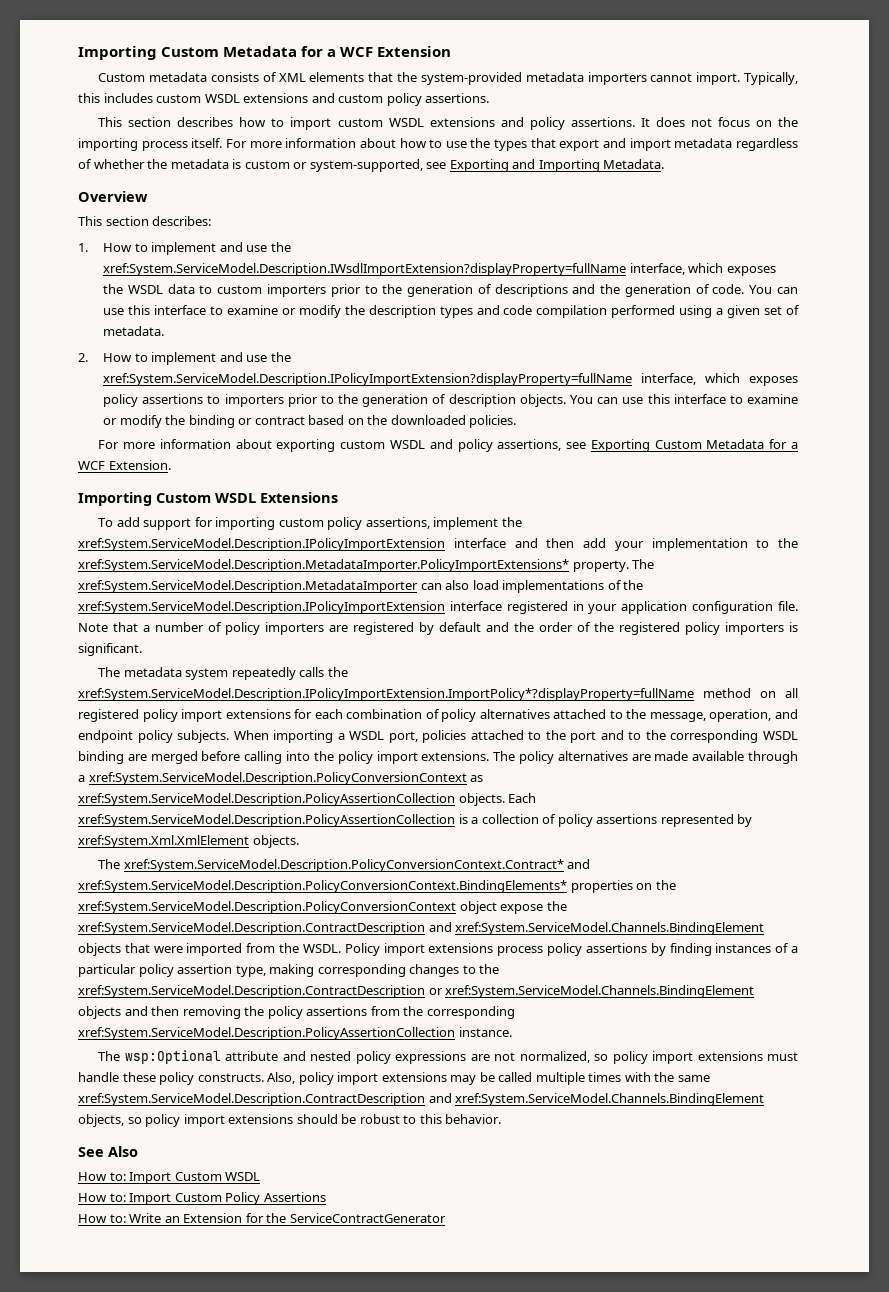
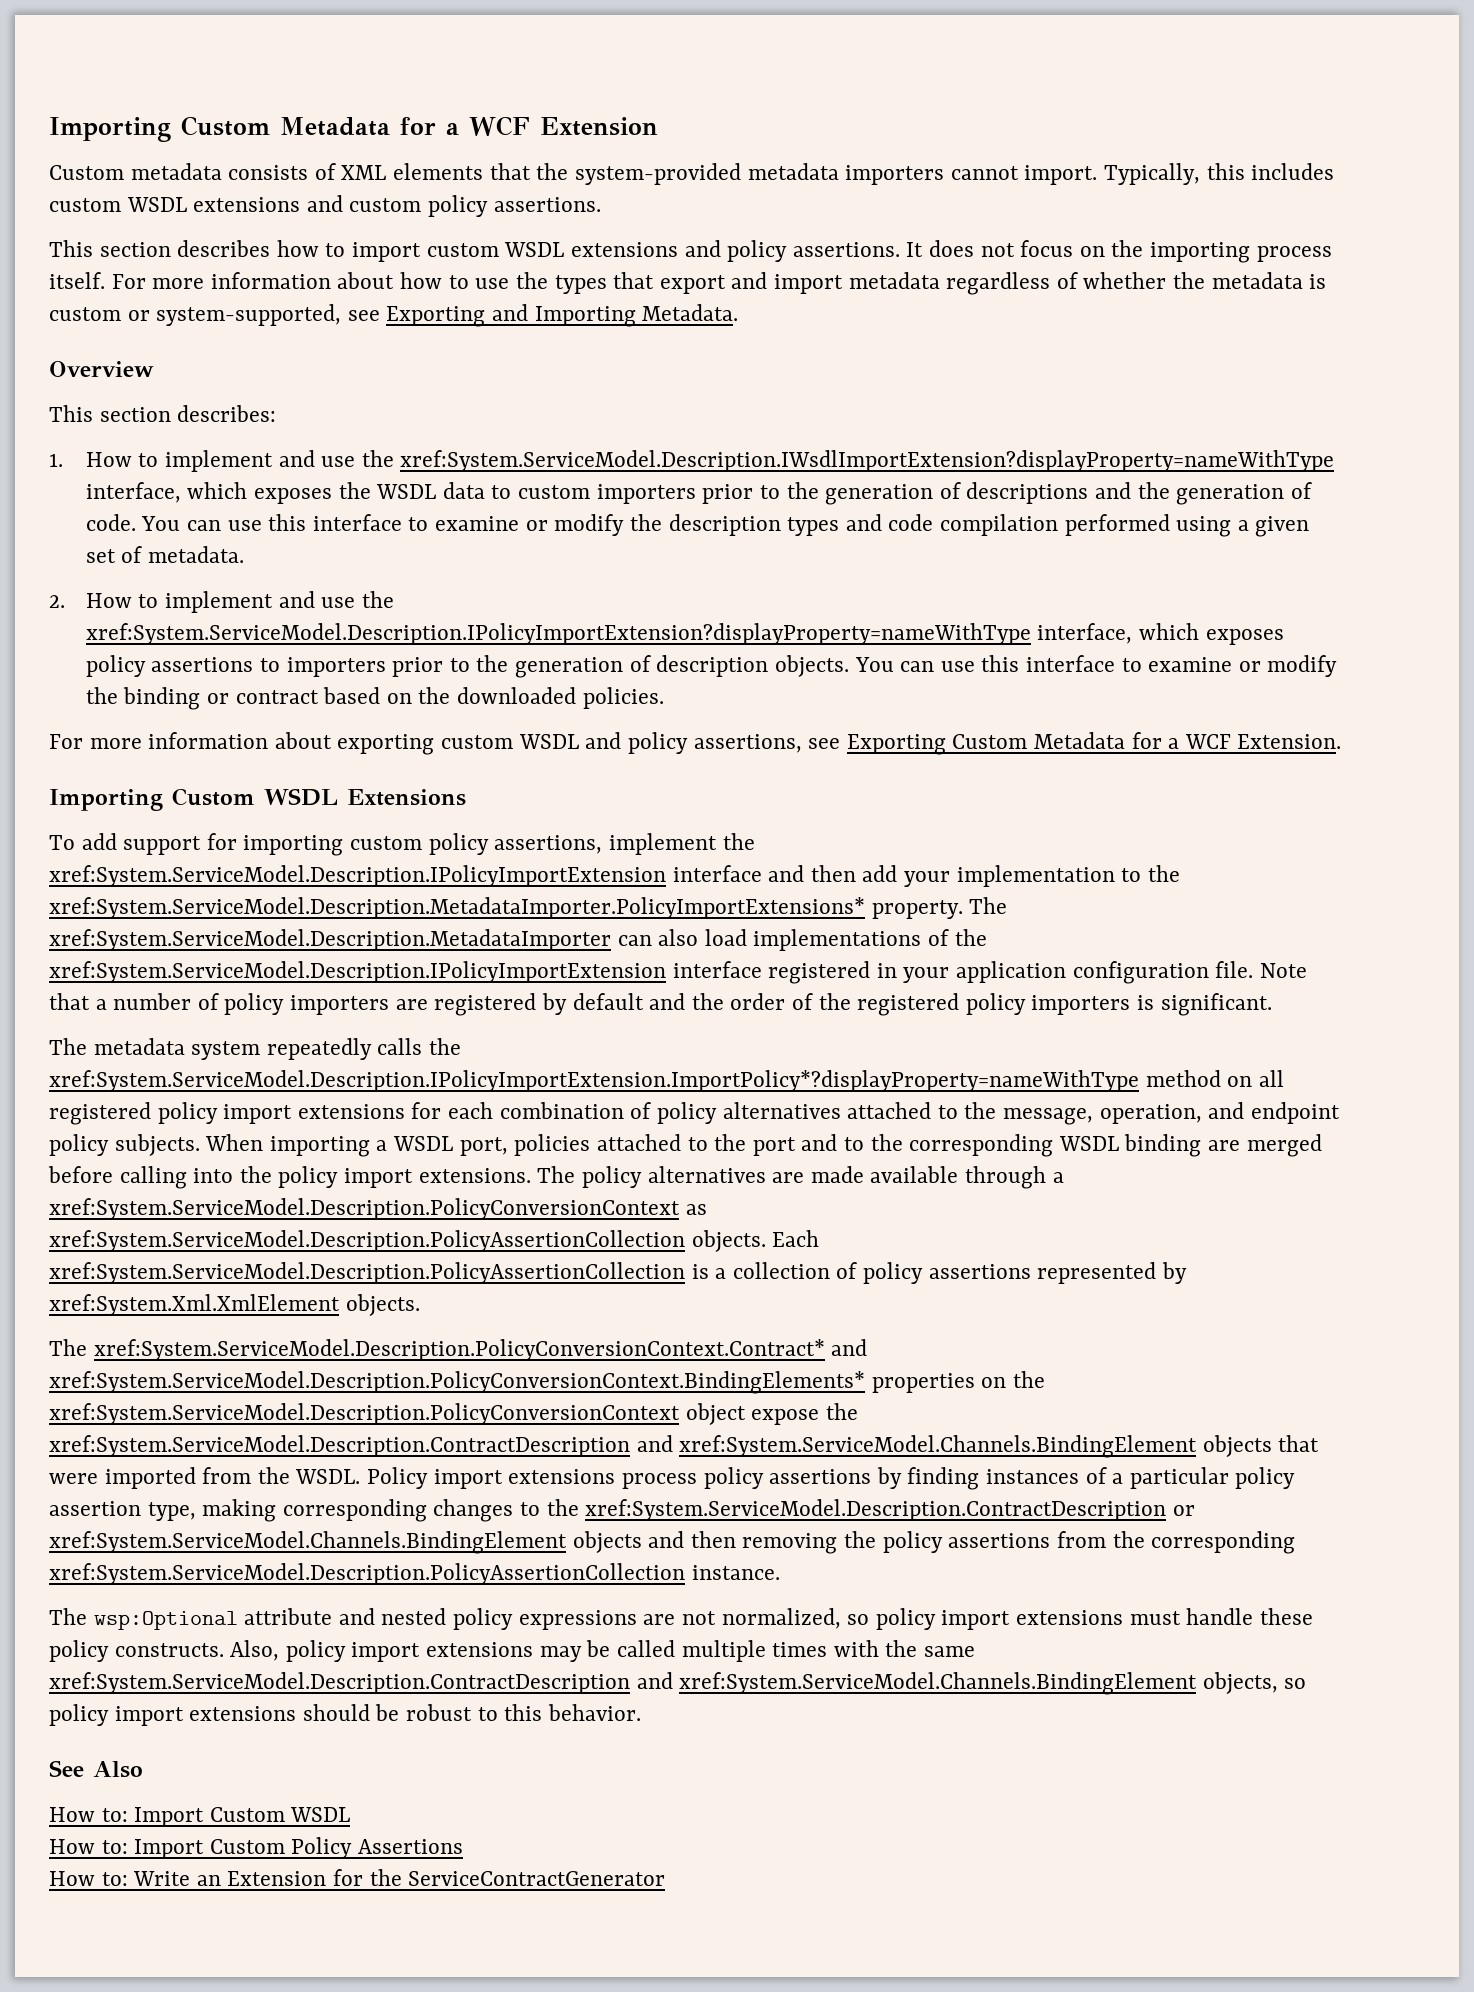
- 1. How to implement and use the xref:System.ServiceModel.Description.IWsdlImportExtension?displayProperty=fullName interface, which exposes the WSDL data to custom importers prior to the generation of descriptions and the generation of code.
+ 1. How to implement and use the xref:System.ServiceModel.Description.IWsdlImportExtension?displayProperty=nameWithType interface, which exposes the WSDL data to custom importers prior to the generation of descriptions and the generation of code.
- 2. How to implement and use the xref:System.ServiceModel.Description.IPolicyImportExtension?displayProperty=fullName interface, which exposes policy assertions to importers prior to the generation of description objects.
+ 2. How to implement and use the xref:System.ServiceModel.Description.IPolicyImportExtension?displayProperty=nameWithType interface, which exposes policy assertions to importers prior to the generation of description objects.
- The metadata system repeatedly calls the xref:System.ServiceModel.Description.IPolicyImportExtension.ImportPolicy*?displayProperty=fullName method on all registered policy import extensions for each combination of policy alternatives attached to the message, operation, and endpoint policy subjects.
+ The metadata system repeatedly calls the xref:System.ServiceModel.Description.IPolicyImportExtension.ImportPolicy*?displayProperty=nameWithType method on all registered policy import extensions for each combination of policy alternatives attached to the message, operation, and endpoint policy subjects.

